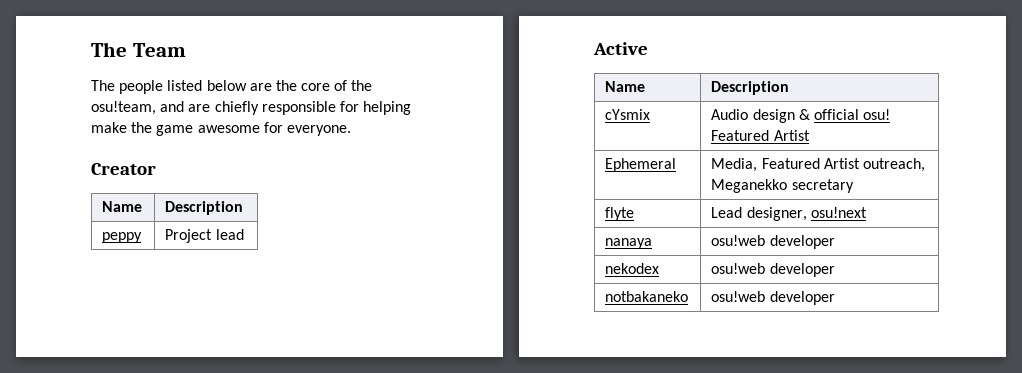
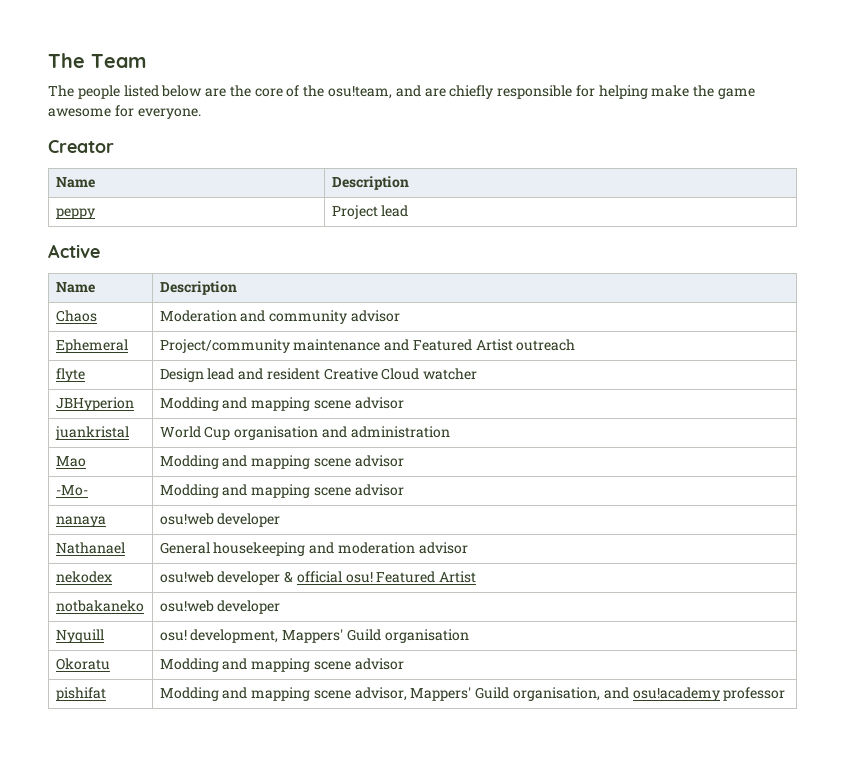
- cYsmix | Audio design & official osu! Featured Artist
+ Chaos | Moderation and community advisor
+ Ephemeral | Project/community maintenance and Featured Artist outreach
+ flyte | Design lead and resident Creative Cloud watcher
+ JBHyperion | Modding and mapping scene advisor
+ juankristal | World Cup organisation and administration
+ Mao | Modding and mapping scene advisor
+ -Mo- | Modding and mapping scene advisor
+ nanaya | osu!web developer
+ Nathanael | General housekeeping and moderation advisor
+ nekodex | osu!web developer & official osu! Featured Artist
- Ephemeral | Media, Featured Artist outreach, Meganekko secretary
- flyte | Lead designer, osu!next
- nanaya | osu!web developer
- nekodex | osu!web developer
  notbakaneko | osu!web developer
+ Nyquill | osu! development, Mappers' Guild organisation
+ Okoratu | Modding and mapping scene advisor
+ pishifat | Modding and mapping scene advisor, Mappers' Guild organisation, and osu!academy professor

